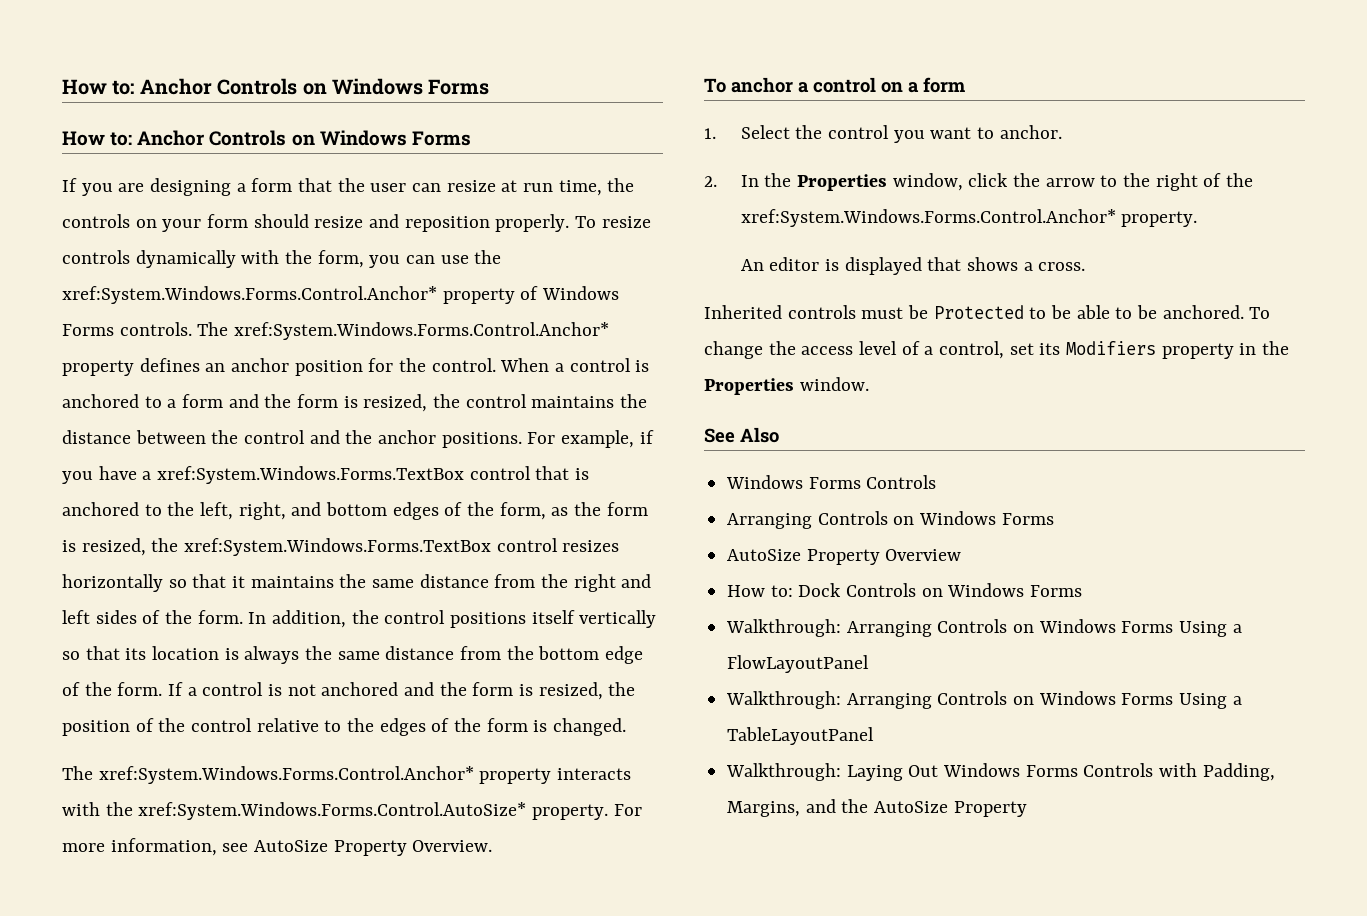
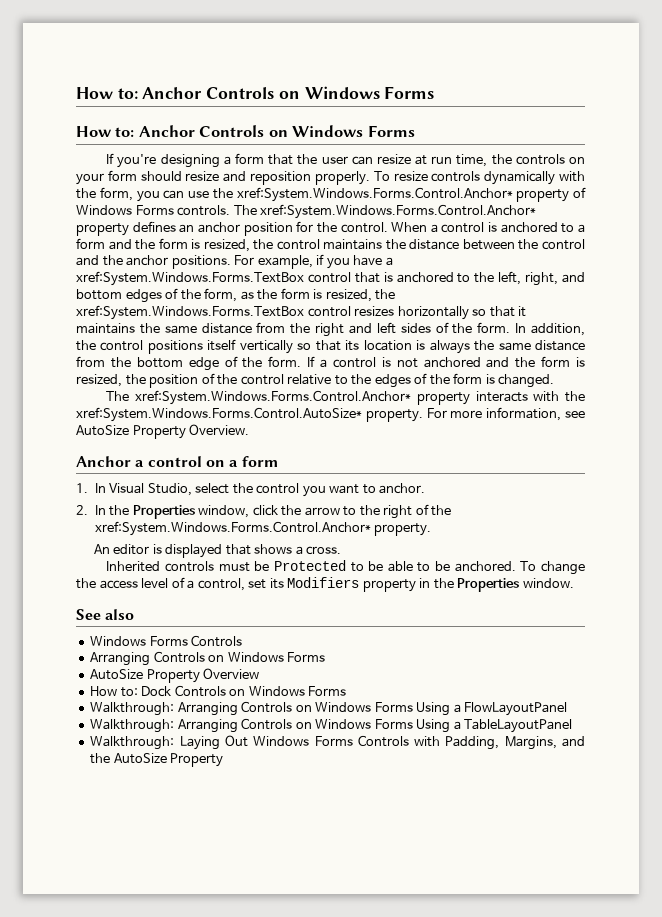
- If you are designing a form that the user can resize at run time, the controls on your form should resize and reposition properly.
+ If you're designing a form that the user can resize at run time, the controls on your form should resize and reposition properly.
- To anchor a control on a form
+ Anchor a control on a form
- 1. Select the control you want to anchor.
+ 1. In Visual Studio, select the control you want to anchor.
- See Also
+ See also

